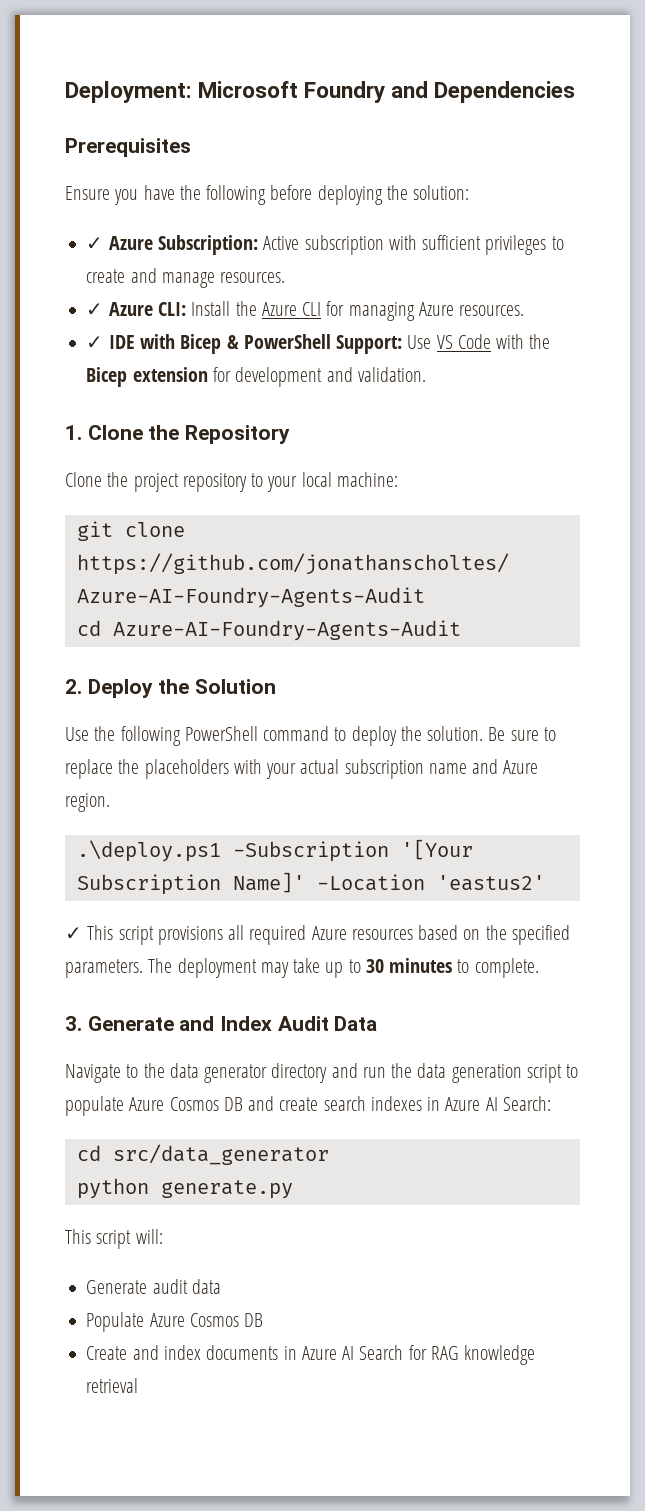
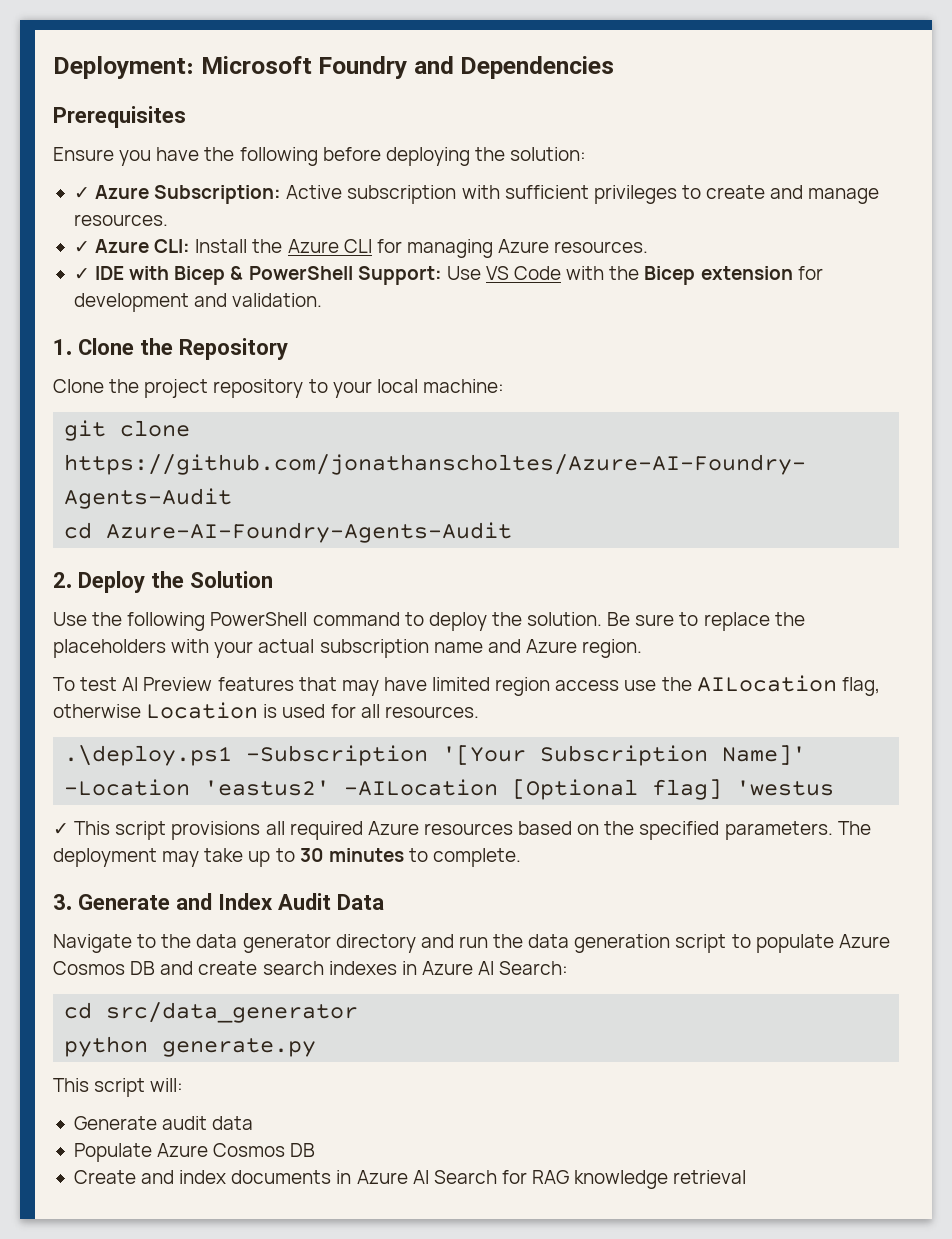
+ To test AI Preview features that may have limited region access use the AILocation flag, otherwise Location is used for all resources.
- .\deploy.ps1 -Subscription '[Your Subscription Name]' -Location 'eastus2'
+ .\deploy.ps1 -Subscription '[Your Subscription Name]' -Location 'eastus2' -AILocation [Optional flag] 'westus

